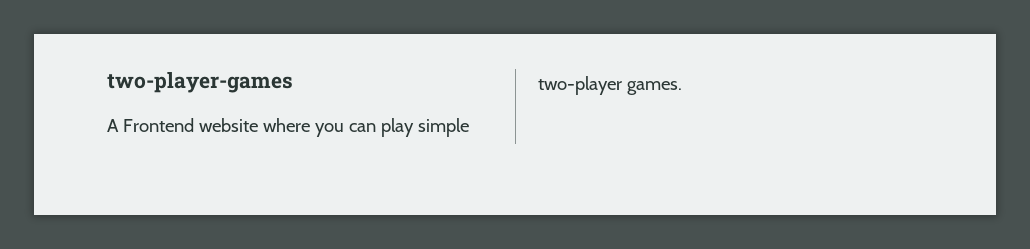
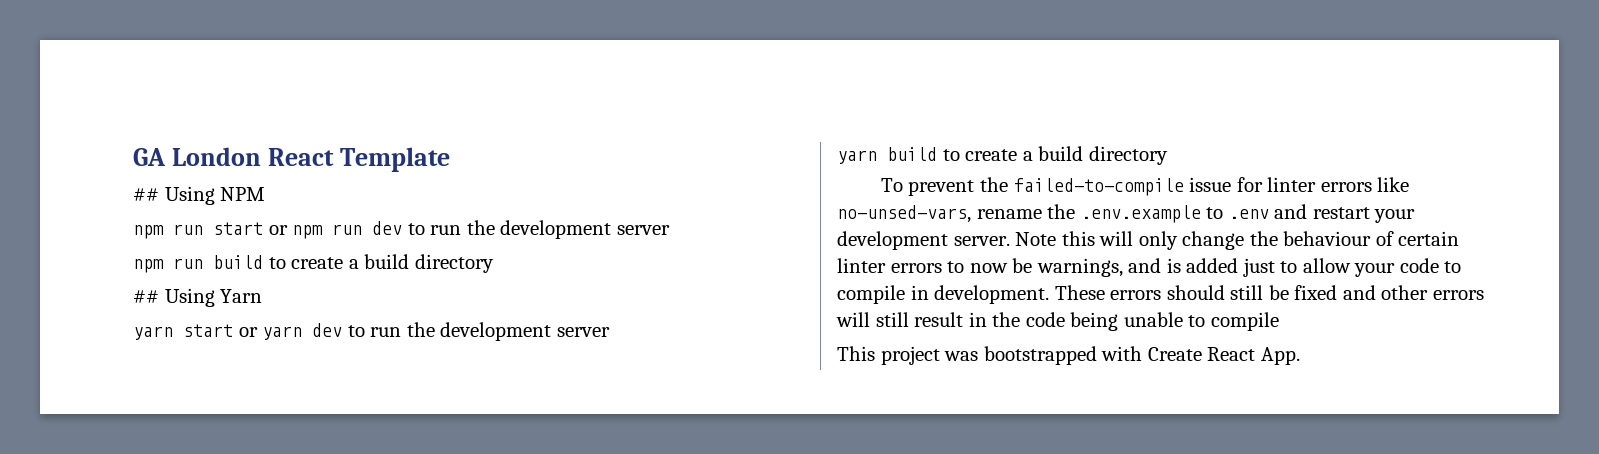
- two-player-games
- A Frontend website where you can play simple two-player games.
+ GA London React Template
+ ## Using NPM
+ npm run start or npm run dev to run the development server
+ npm run build to create a build directory
+ ## Using Yarn
+ yarn start or yarn dev to run the development server
+ yarn build to create a build directory
+ To prevent the failed-to-compile issue for linter errors like no-unsed-vars, rename the .env.example to .env and restart your development server. Note this will only change the behaviour of certain linter errors to now be warnings, and is added just to allow your code to compile in development. These errors should still be fixed and other errors will still result in the code being unable to compile
+ This project was bootstrapped with Create React App.

